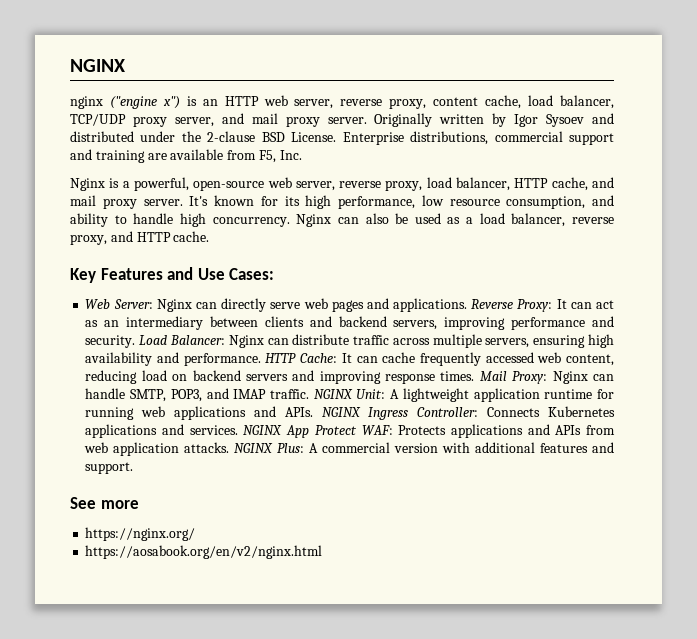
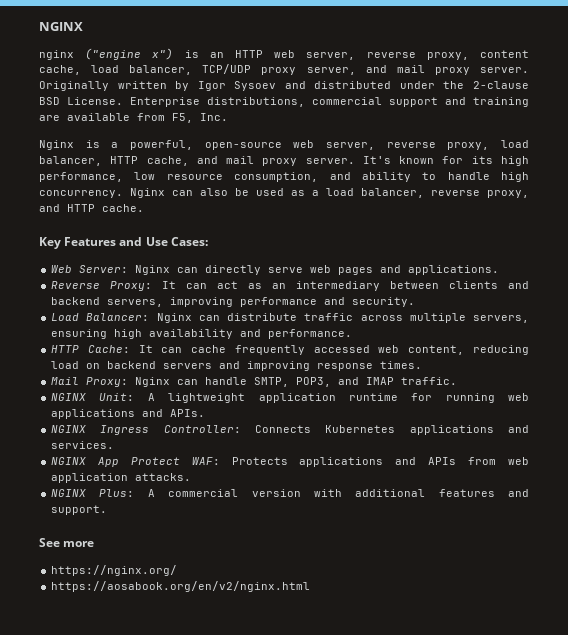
- Nginx can directly serve web pages and applications. Reverse Proxy:
+ Nginx can directly serve web pages and applications.
+ Reverse Proxy:
- It can act as an intermediary between clients and backend servers, improving performance and security. Load Balancer:
+ It can act as an intermediary between clients and backend servers, improving performance and security.
+ Load Balancer:
- Nginx can distribute traffic across multiple servers, ensuring high availability and performance. HTTP Cache:
+ Nginx can distribute traffic across multiple servers, ensuring high availability and performance.
+ HTTP Cache:
- It can cache frequently accessed web content, reducing load on backend servers and improving response times. Mail Proxy:
+ It can cache frequently accessed web content, reducing load on backend servers and improving response times.
+ Mail Proxy:
- Nginx can handle SMTP, POP3, and IMAP traffic. NGINX Unit:
+ Nginx can handle SMTP, POP3, and IMAP traffic.
+ NGINX Unit:
- A lightweight application runtime for running web applications and APIs. NGINX Ingress Controller:
+ A lightweight application runtime for running web applications and APIs.
+ NGINX Ingress Controller:
- Connects Kubernetes applications and services. NGINX App Protect WAF:
+ Connects Kubernetes applications and services.
+ NGINX App Protect WAF:
- Protects applications and APIs from web application attacks. NGINX Plus:
+ Protects applications and APIs from web application attacks.
+ NGINX Plus:

